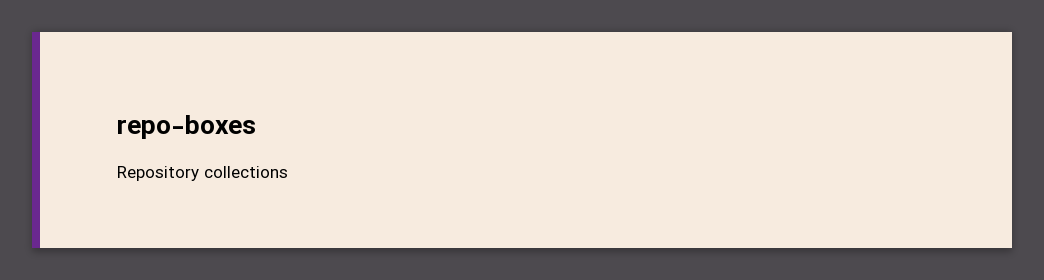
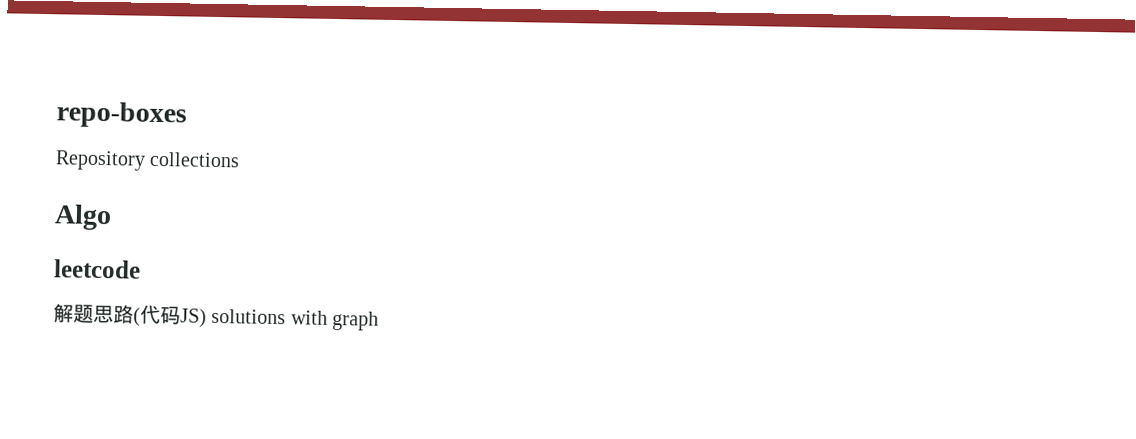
+ Algo
+ leetcode
+ 解题思路(代码JS) solutions with graph

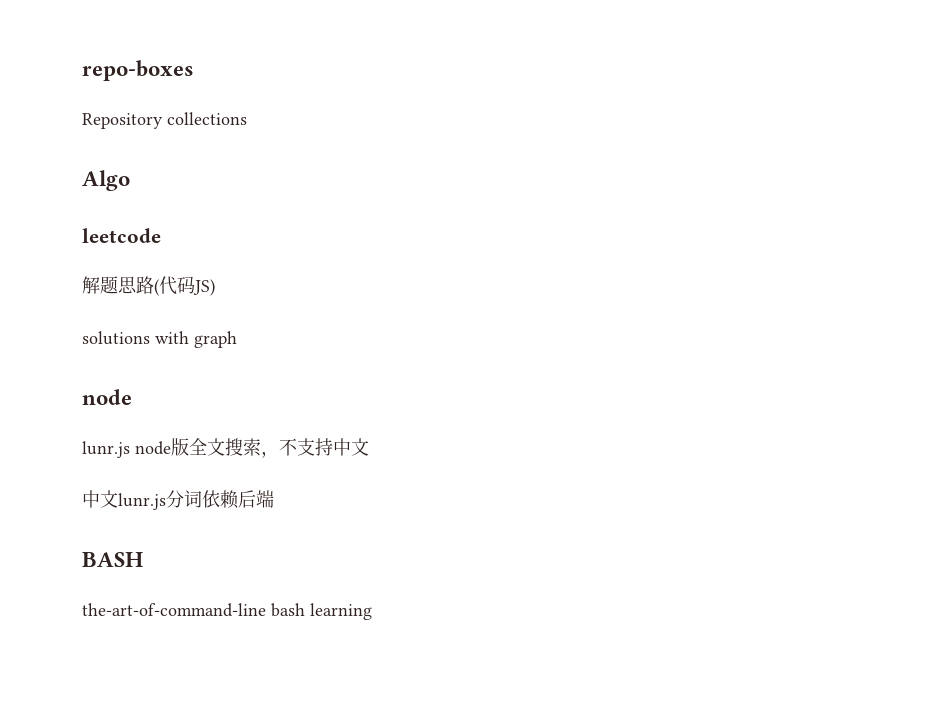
- 解题思路(代码JS) solutions with graph
+ 解题思路(代码JS)
+ solutions with graph
+ node
+ lunr.js node版全文搜索，不支持中文
+ 中文lunr.js分词依赖后端
+ BASH
+ the-art-of-command-line bash learning

